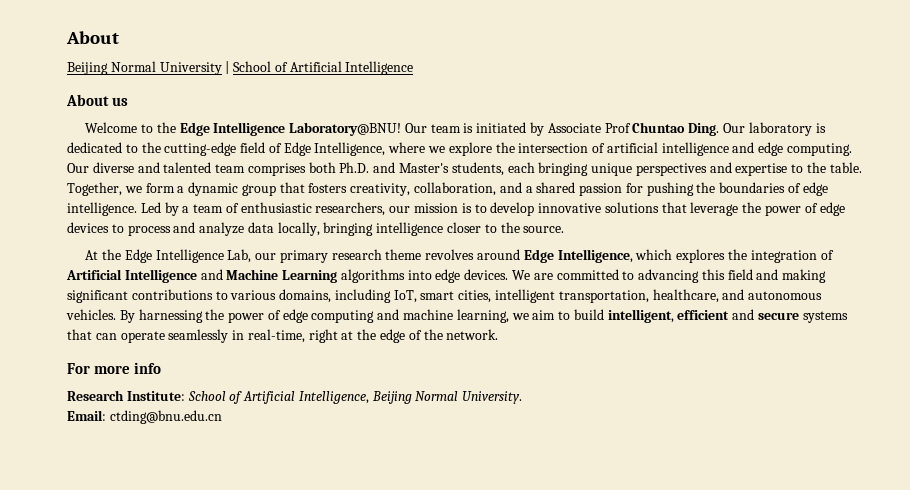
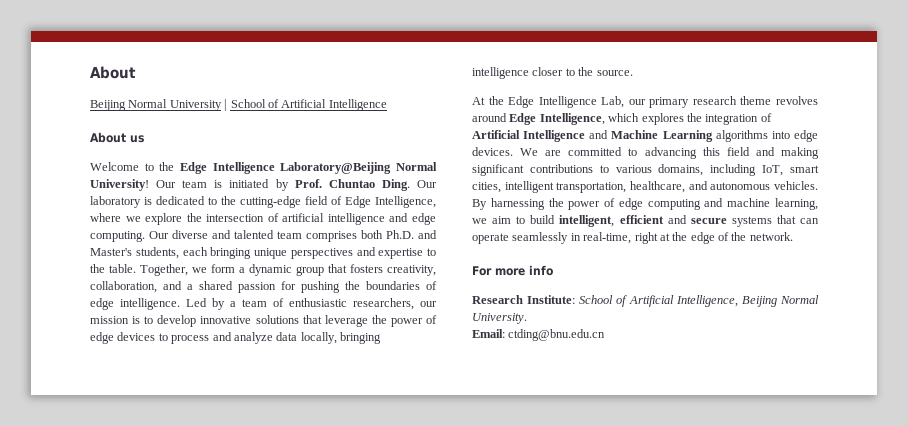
- Welcome to the Edge Intelligence Laboratory@BNU!
+ Welcome to the Edge Intelligence Laboratory@Beijing Normal University!
- Our team is initiated by Associate Prof Chuntao Ding.
+ Our team is initiated by Prof. Chuntao Ding.

